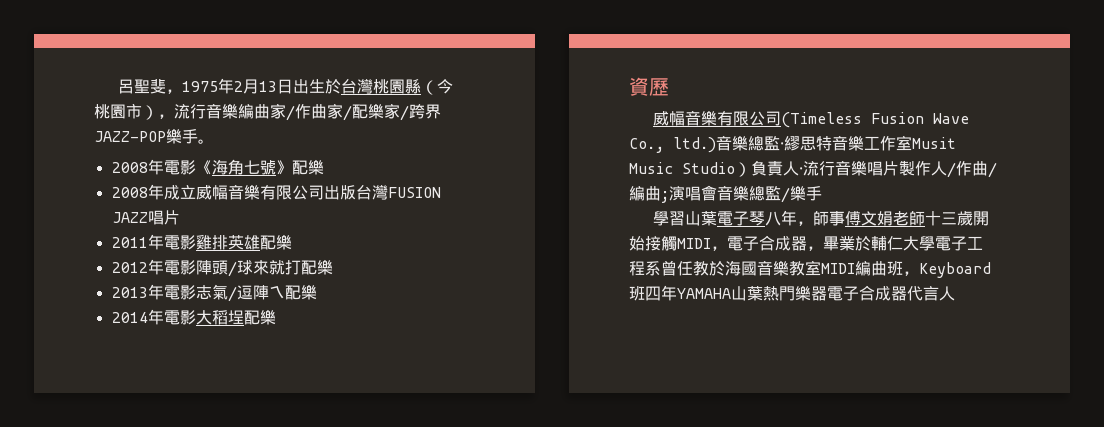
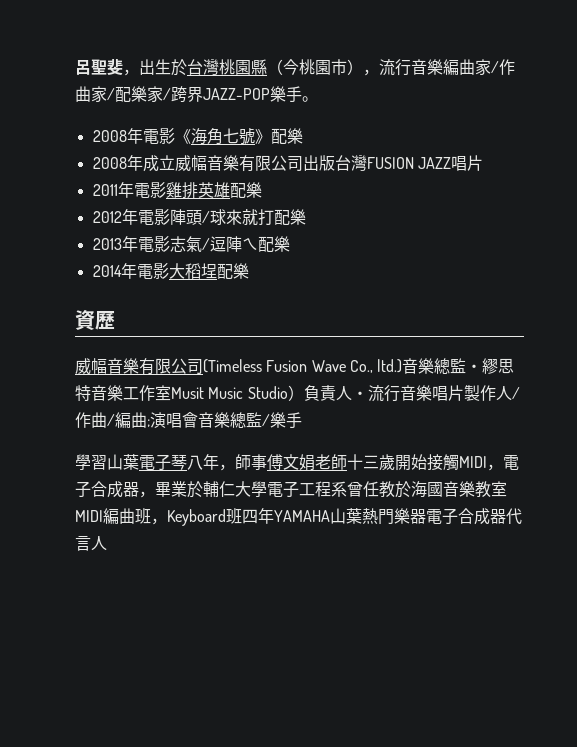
- 呂聖斐，1975年2月13日出生於台灣桃園縣（今桃園市），流行音樂編曲家/作曲家/配樂家/跨界JAZZ-POP樂手。
+ 呂聖斐，出生於台灣桃園縣（今桃園市），流行音樂編曲家/作曲家/配樂家/跨界JAZZ-POP樂手。

